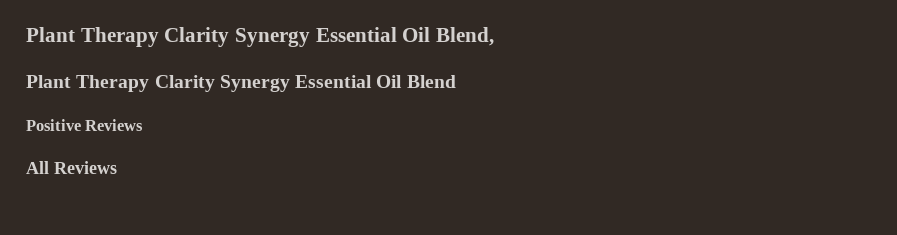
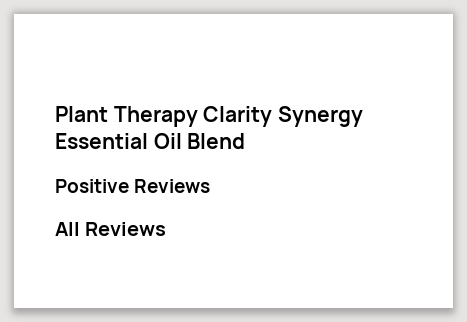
- Plant Therapy Clarity Synergy Essential Oil Blend,

